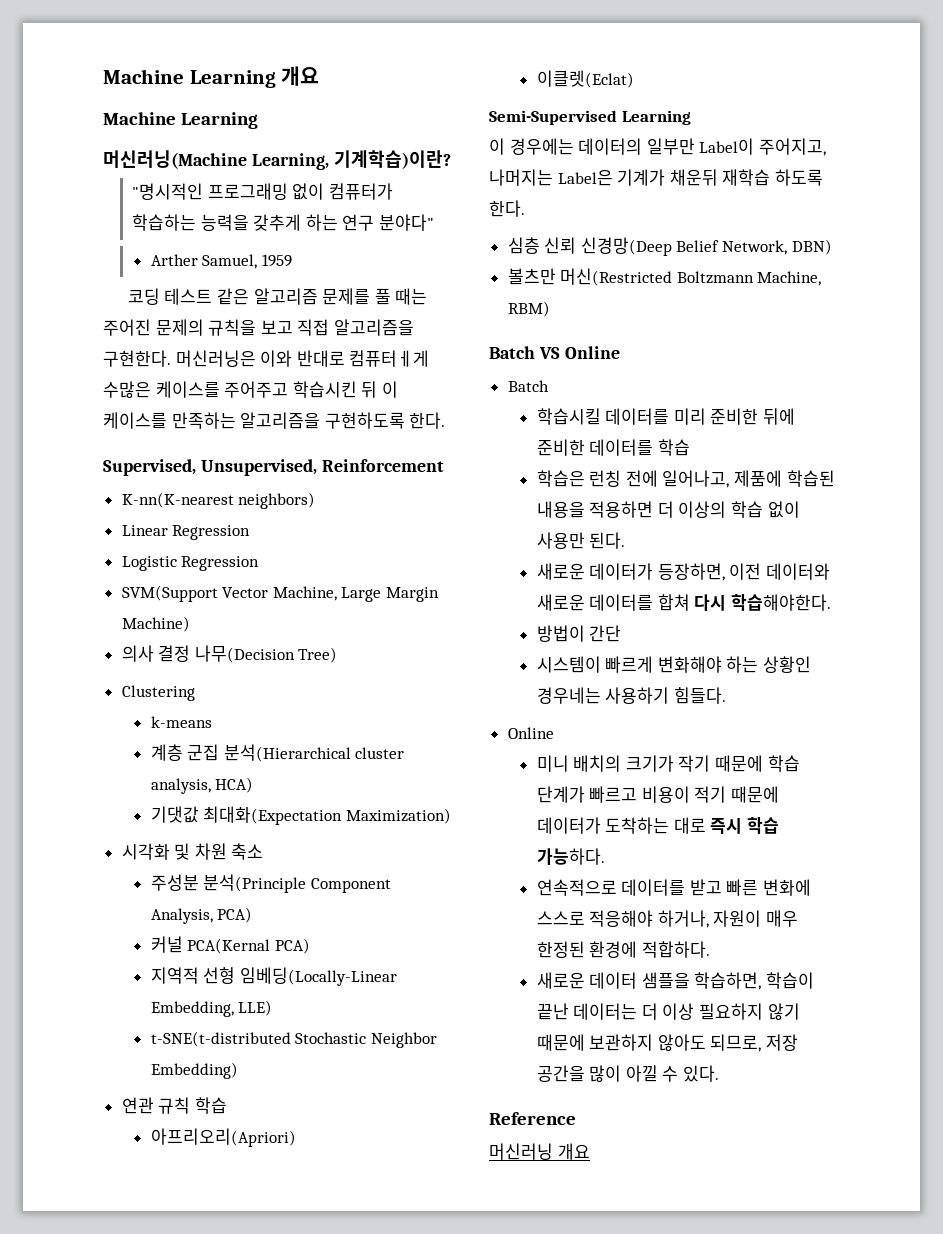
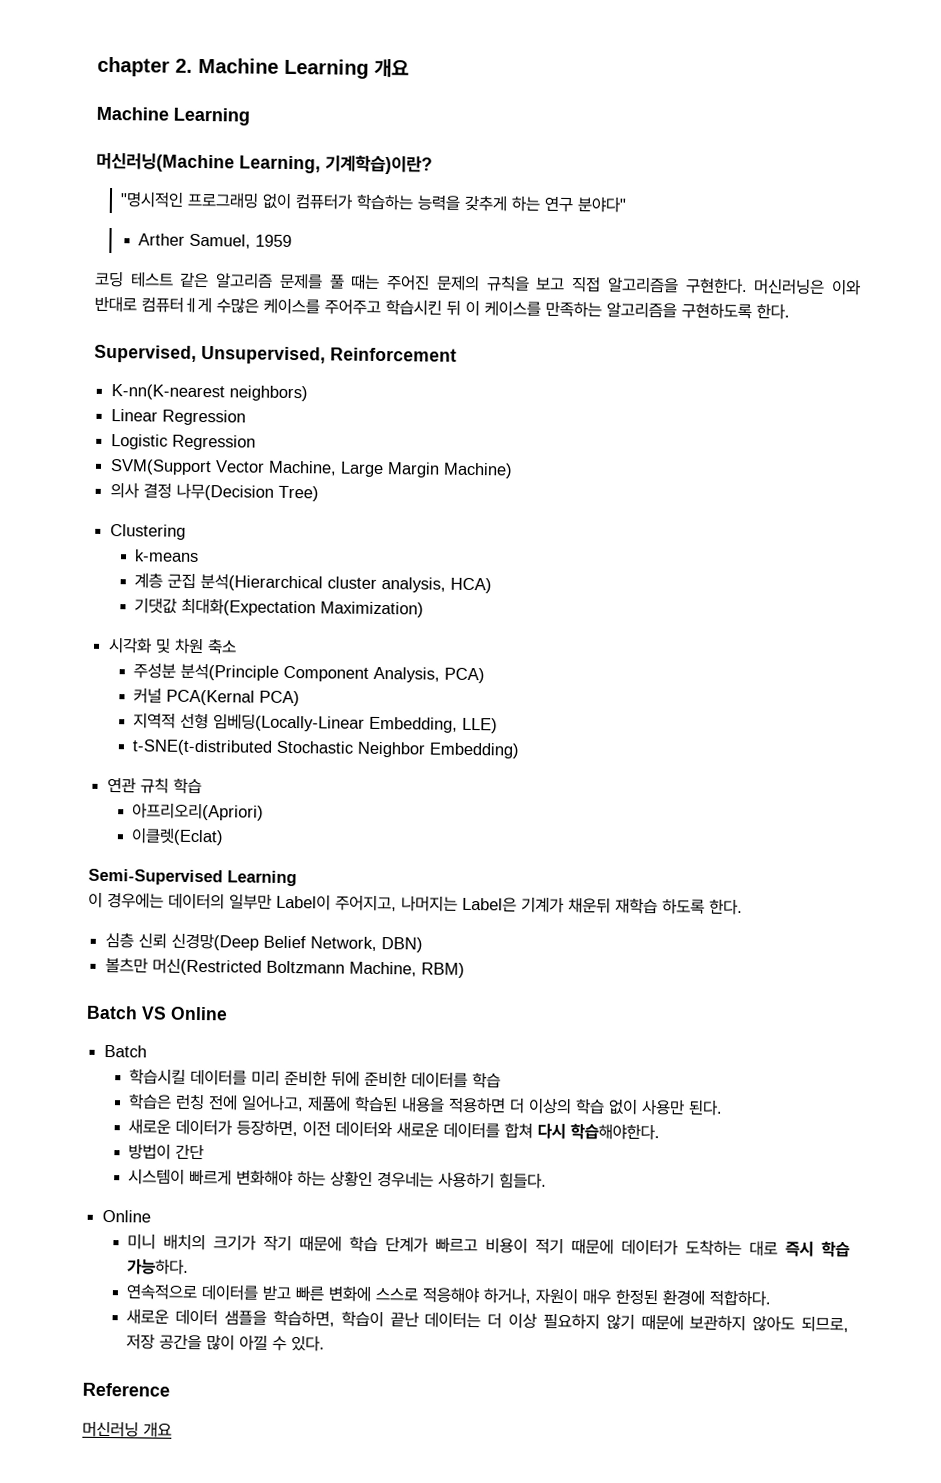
- Machine Learning 개요
+ chapter 2. Machine Learning 개요

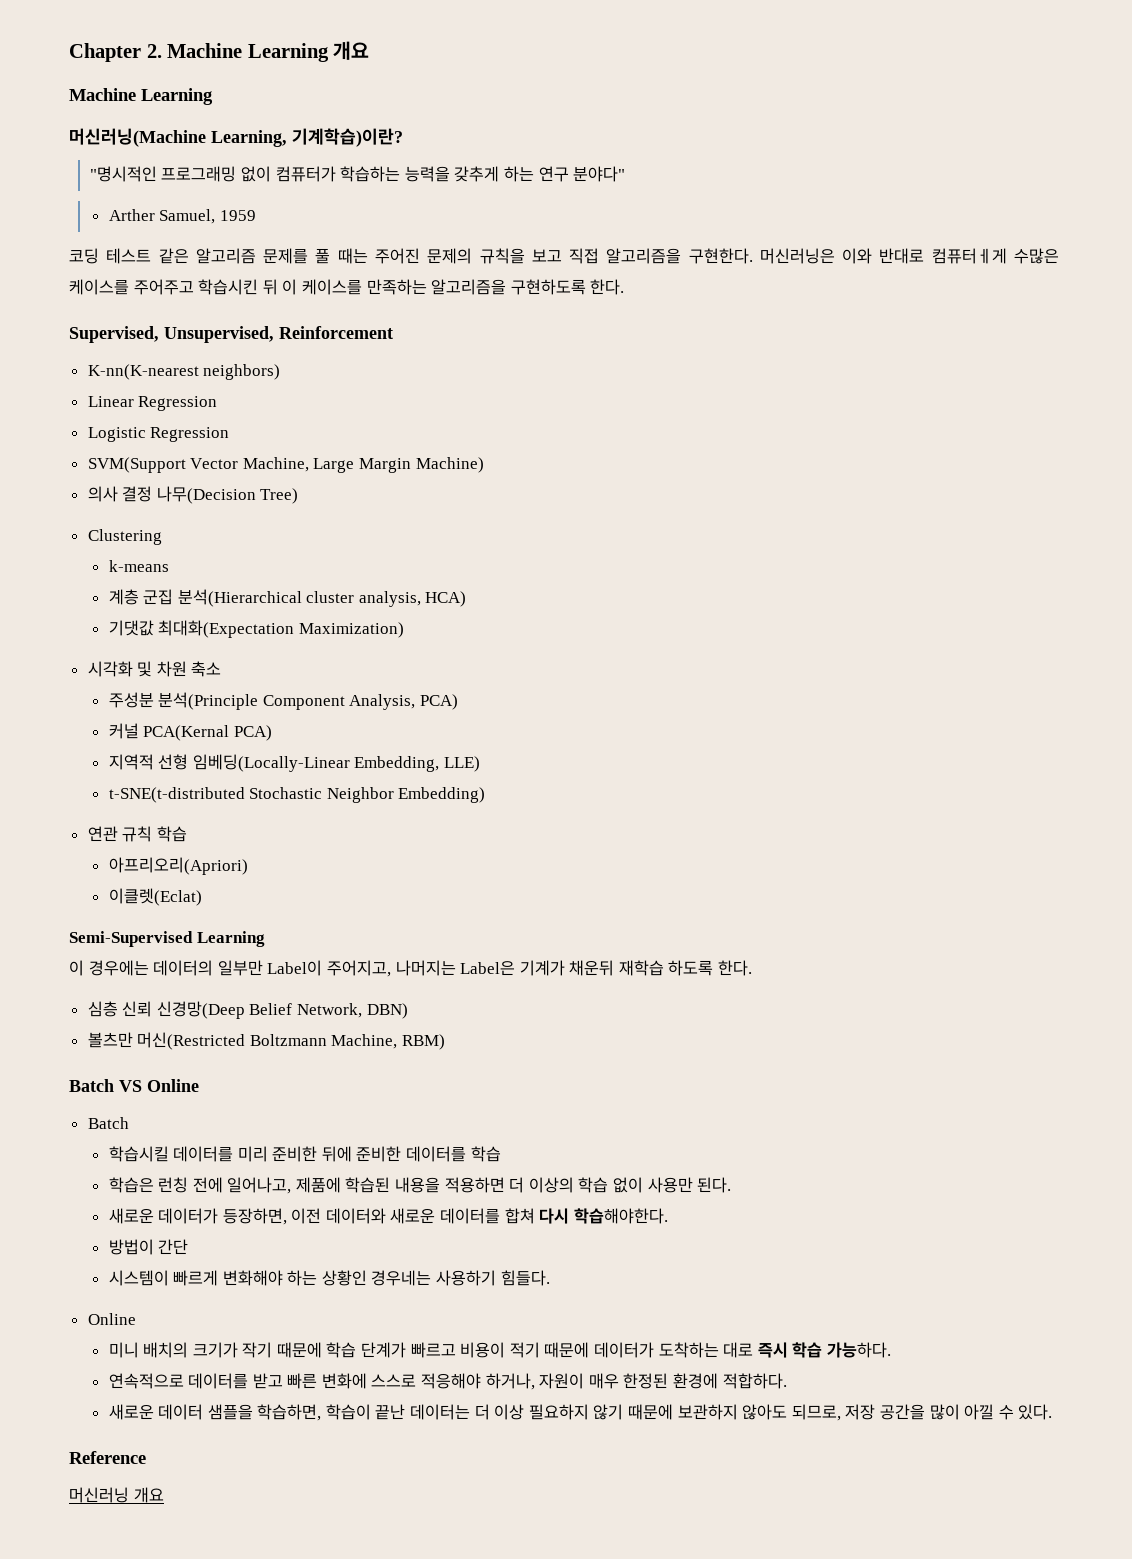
- chapter 2. Machine Learning 개요
+ Chapter 2. Machine Learning 개요

